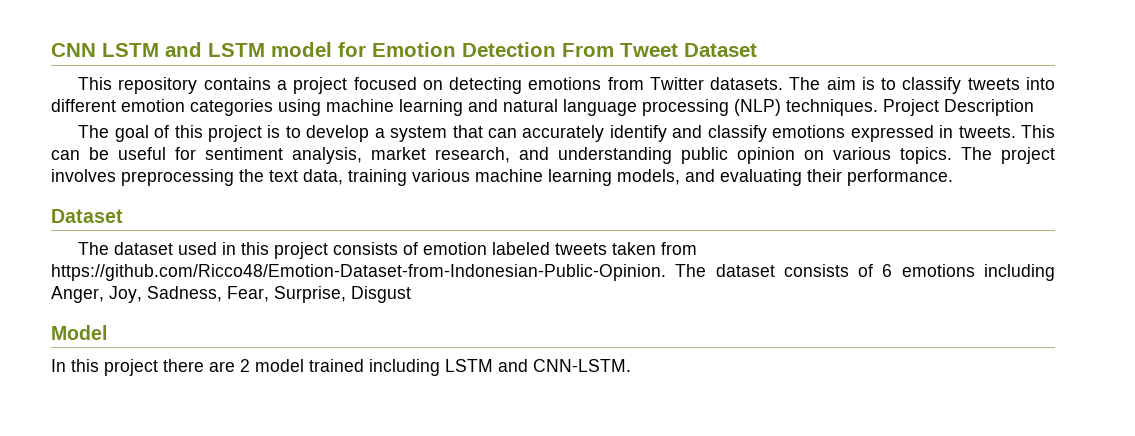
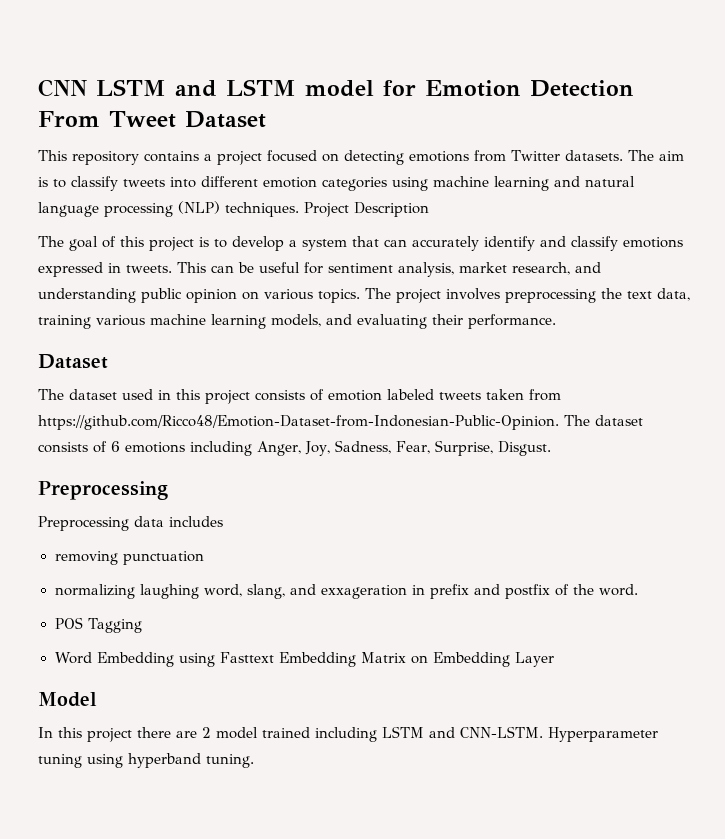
- The dataset used in this project consists of emotion labeled tweets taken from https://github.com/Ricco48/Emotion-Dataset-from-Indonesian-Public-Opinion. The dataset consists of 6 emotions including Anger, Joy, Sadness, Fear, Surprise, Disgust
+ The dataset used in this project consists of emotion labeled tweets taken from https://github.com/Ricco48/Emotion-Dataset-from-Indonesian-Public-Opinion. The dataset consists of 6 emotions including Anger, Joy, Sadness, Fear, Surprise, Disgust.
+ Preprocessing
+ Preprocessing data includes
+ removing punctuation
+ normalizing laughing word, slang, and exxageration in prefix and postfix of the word.
+ POS Tagging
+ Word Embedding using Fasttext Embedding Matrix on Embedding Layer
+ Hyperparameter tuning using hyperband tuning.

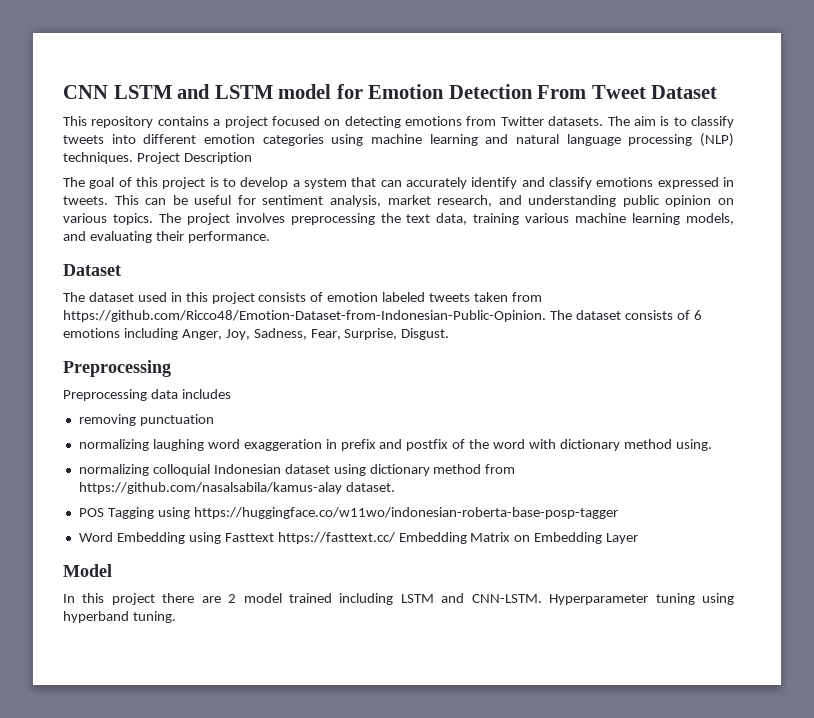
- normalizing laughing word, slang, and exxageration in prefix and postfix of the word.
+ normalizing laughing word exaggeration in prefix and postfix of the word with dictionary method using.
+ normalizing colloquial Indonesian dataset using dictionary method from https://github.com/nasalsabila/kamus-alay dataset.
- POS Tagging
+ POS Tagging using https://huggingface.co/w11wo/indonesian-roberta-base-posp-tagger
- Word Embedding using Fasttext Embedding Matrix on Embedding Layer
+ Word Embedding using Fasttext https://fasttext.cc/ Embedding Matrix on Embedding Layer

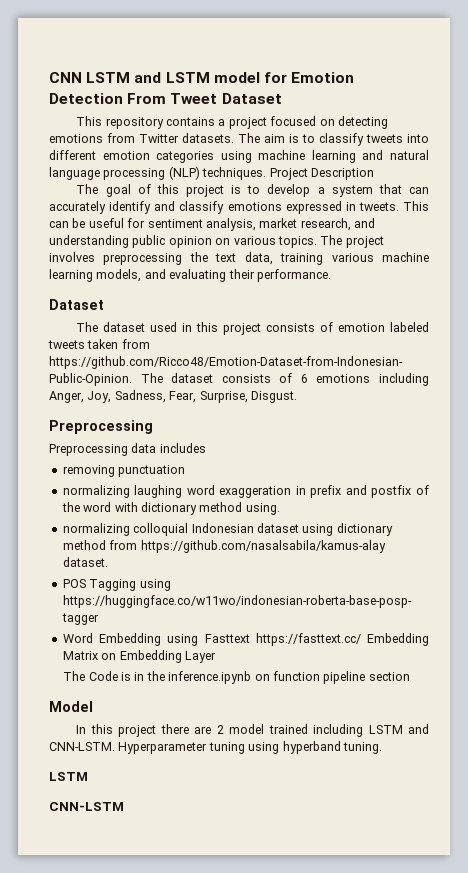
+ The Code is in the inference.ipynb on function pipeline section
  Hyperparameter tuning using hyperband tuning.
+ LSTM
+ CNN-LSTM

